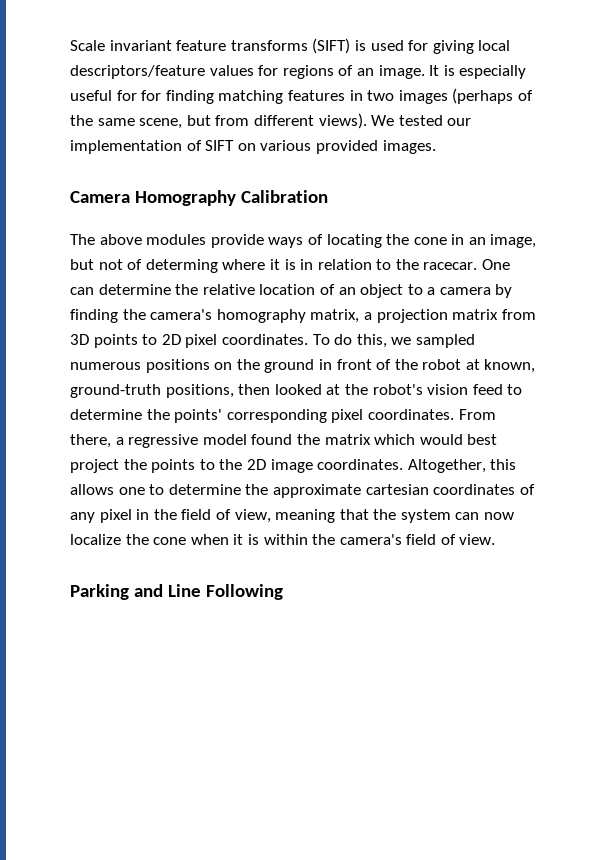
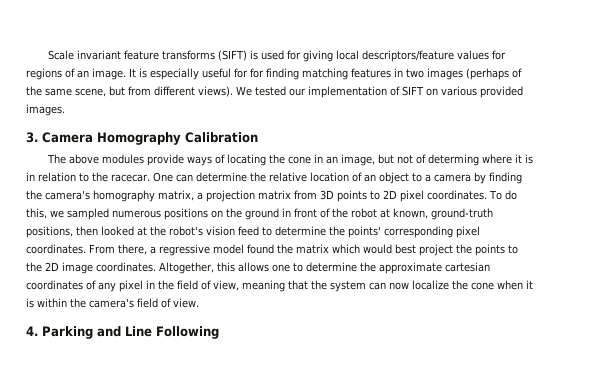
- Camera Homography Calibration
+ 3. Camera Homography Calibration
- Parking and Line Following
+ 4. Parking and Line Following

